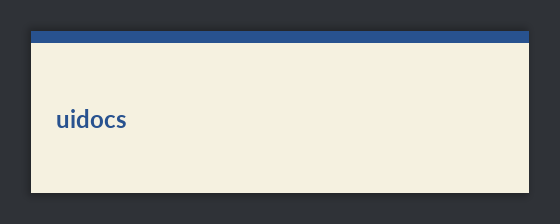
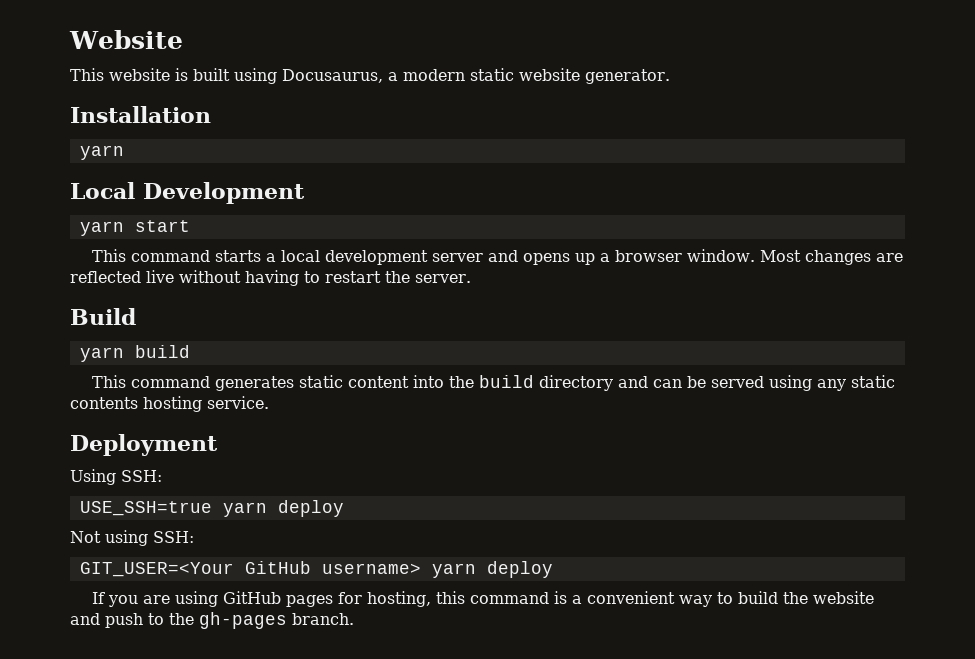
- uidocs
+ Website
+ This website is built using Docusaurus, a modern static website generator.
+ Installation
+ yarn
+ Local Development
+ yarn start
+ This command starts a local development server and opens up a browser window. Most changes are reflected live without having to restart the server.
+ Build
+ yarn build
+ This command generates static content into the build directory and can be served using any static contents hosting service.
+ Deployment
+ Using SSH:
+ USE_SSH=true yarn deploy
+ Not using SSH:
+ GIT_USER=<Your GitHub username> yarn deploy
+ If you are using GitHub pages for hosting, this command is a convenient way to build the website and push to the gh-pages branch.

